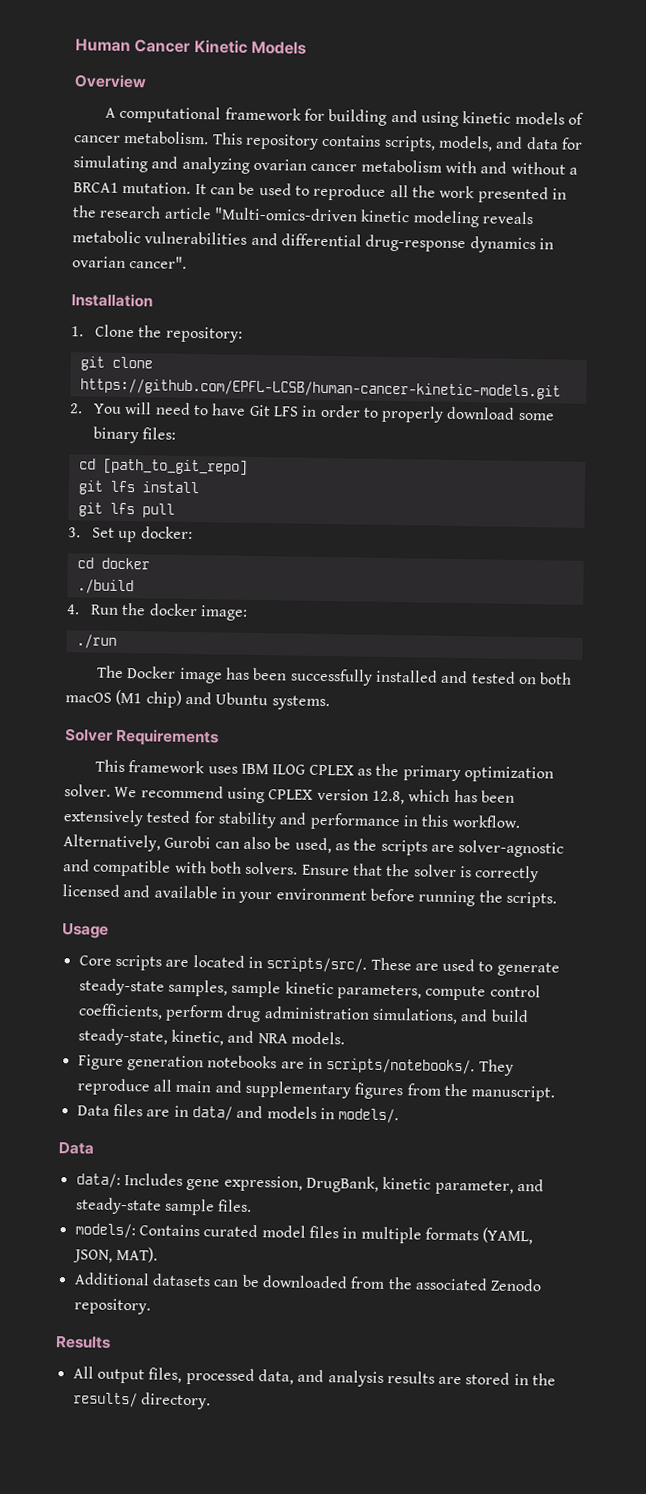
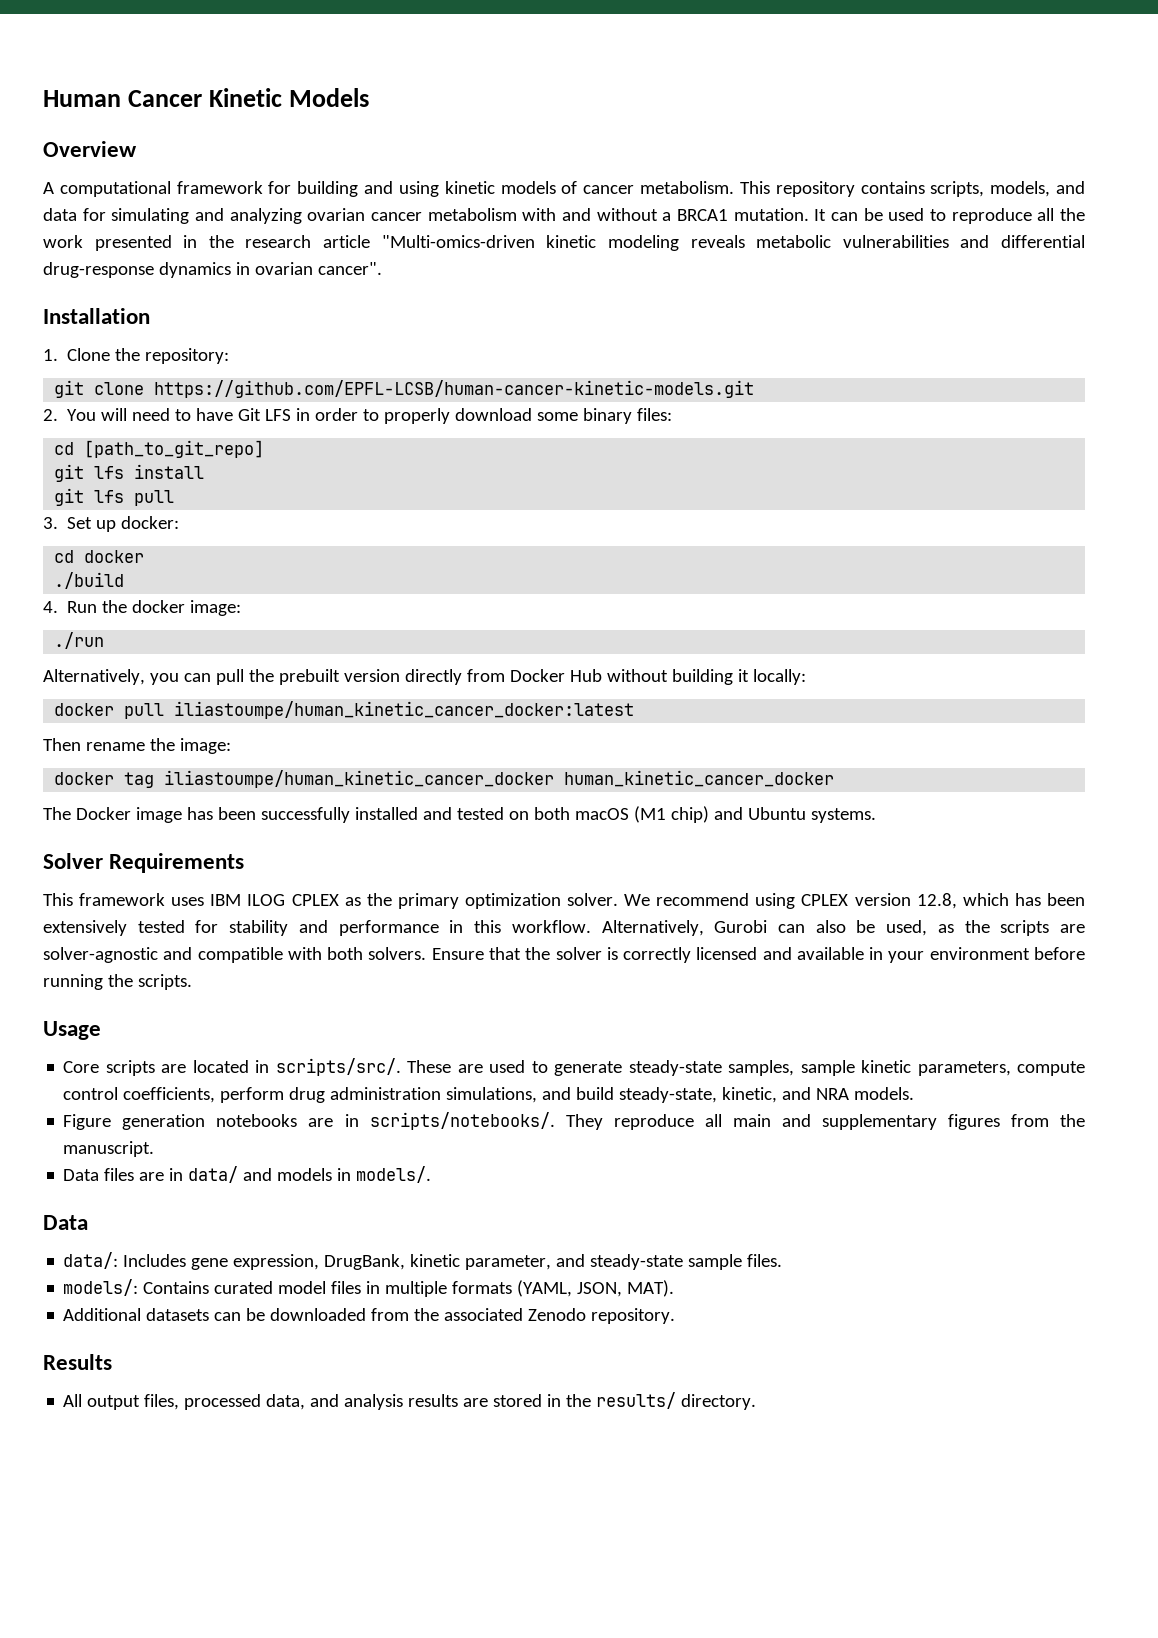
+ Alternatively, you can pull the prebuilt version directly from Docker Hub without building it locally:
+ docker pull iliastoumpe/human_kinetic_cancer_docker:latest
+ Then rename the image:
+ docker tag iliastoumpe/human_kinetic_cancer_docker human_kinetic_cancer_docker

